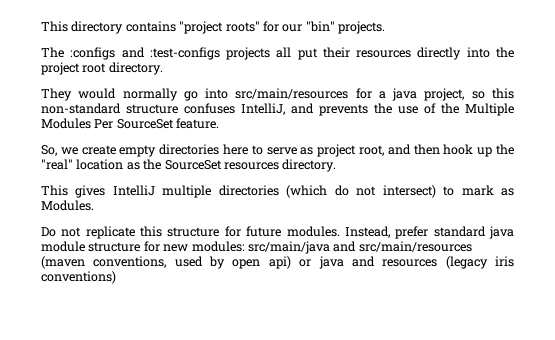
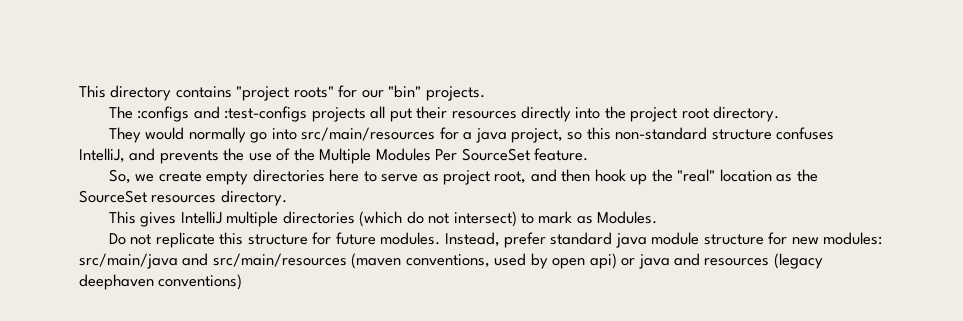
- Instead, prefer standard java module structure for new modules: src/main/java and src/main/resources (maven conventions, used by open api) or java and resources (legacy iris conventions)
+ Instead, prefer standard java module structure for new modules: src/main/java and src/main/resources (maven conventions, used by open api) or java and resources (legacy deephaven conventions)

